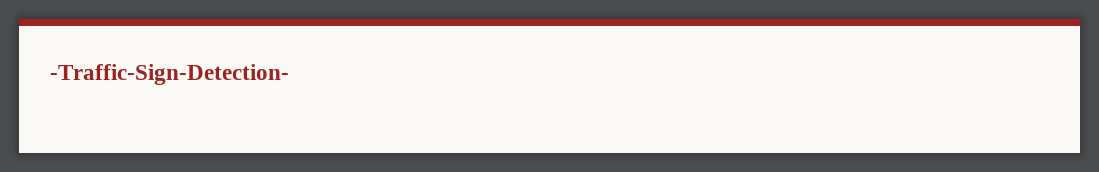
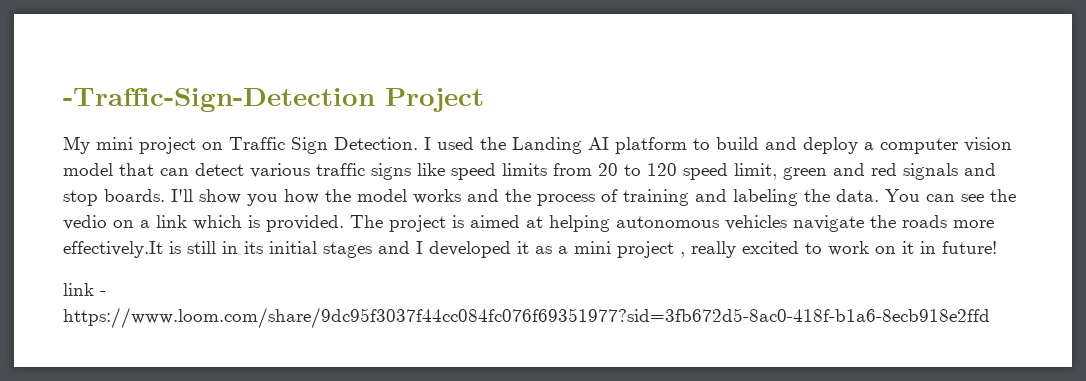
- -Traffic-Sign-Detection-
+ -Traffic-Sign-Detection Project
+ My mini project on Traffic Sign Detection. I used the Landing AI platform to build and deploy a computer vision model that can detect various traffic signs like speed limits from 20 to 120 speed limit, green and red signals and stop boards. I'll show you how the model works and the process of training and labeling the data. You can see the vedio on a link which is provided. The project is aimed at helping autonomous vehicles navigate the roads more effectively.It is still in its initial stages and I developed it as a mini project , really excited to work on it in future!
+ link - https://www.loom.com/share/9dc95f3037f44cc084fc076f69351977?sid=3fb672d5-8ac0-418f-b1a6-8ecb918e2ffd

